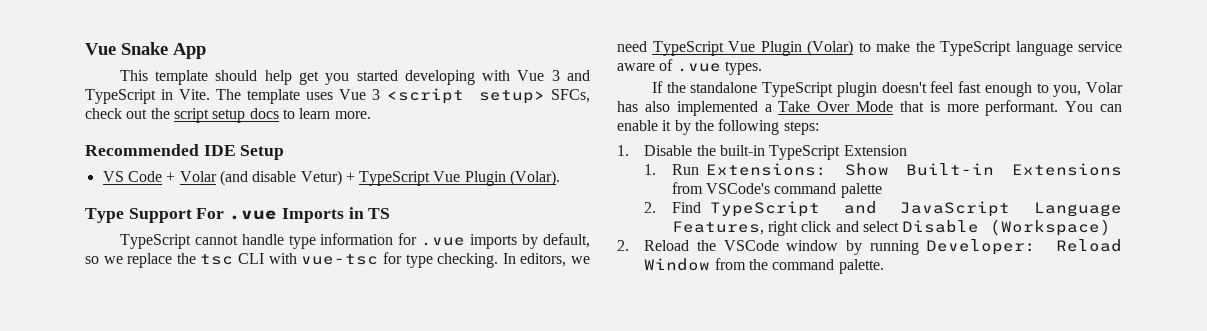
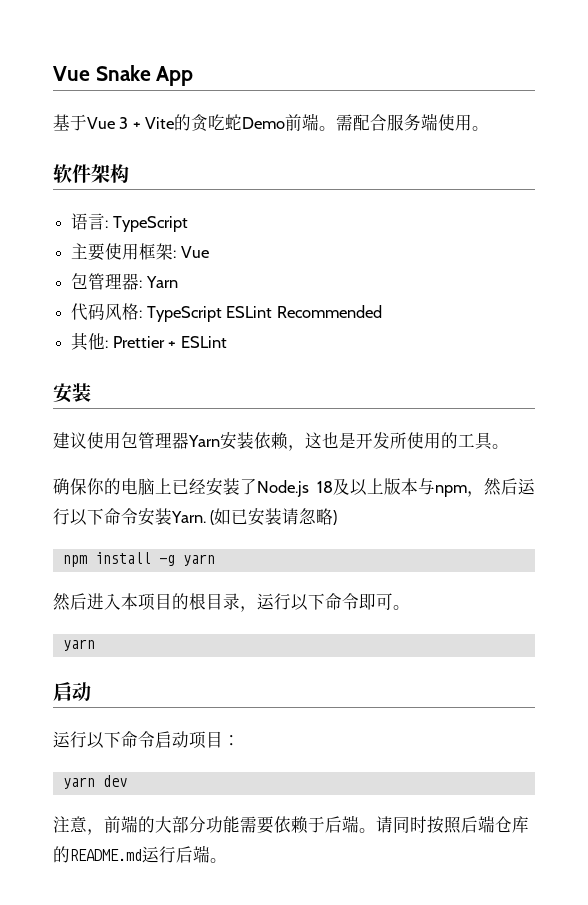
- This template should help get you started developing with Vue 3 and TypeScript in Vite. The template uses Vue 3 <script setup> SFCs, check out the script setup docs to learn more.
- Recommended IDE Setup
- VS Code + Volar (and disable Vetur) + TypeScript Vue Plugin (Volar).
- Type Support For .vue Imports in TS
- TypeScript cannot handle type information for .vue imports by default, so we replace the tsc CLI with vue-tsc for type checking. In editors, we need TypeScript Vue Plugin (Volar) to make the TypeScript language service aware of .vue types.
- If the standalone TypeScript plugin doesn't feel fast enough to you, Volar has also implemented a Take Over Mode that is more performant. You can enable it by the following steps:
- 1. Disable the built-in TypeScript Extension
- 1. Run Extensions: Show Built-in Extensions from VSCode's command palette
- 2. Find TypeScript and JavaScript Language Features, right click and select Disable (Workspace)
- 2. Reload the VSCode window by running Developer: Reload Window from the command palette.
+ 基于Vue 3 + Vite的贪吃蛇Demo前端。需配合服务端使用。
+ 软件架构
+ 语言: TypeScript
+ 主要使用框架: Vue
+ 包管理器: Yarn
+ 代码风格: TypeScript ESLint Recommended
+ 其他: Prettier + ESLint
+ 安装
+ 建议使用包管理器Yarn安装依赖，这也是开发所使用的工具。
+ 确保你的电脑上已经安装了Node.js 18及以上版本与npm，然后运行以下命令安装Yarn. (如已安装请忽略)
+ npm install -g yarn
+ 然后进入本项目的根目录，运行以下命令即可。
+ yarn
+ 启动
+ 运行以下命令启动项目：
+ yarn dev
+ 注意，前端的大部分功能需要依赖于后端。请同时按照后端仓库的README.md运行后端。

